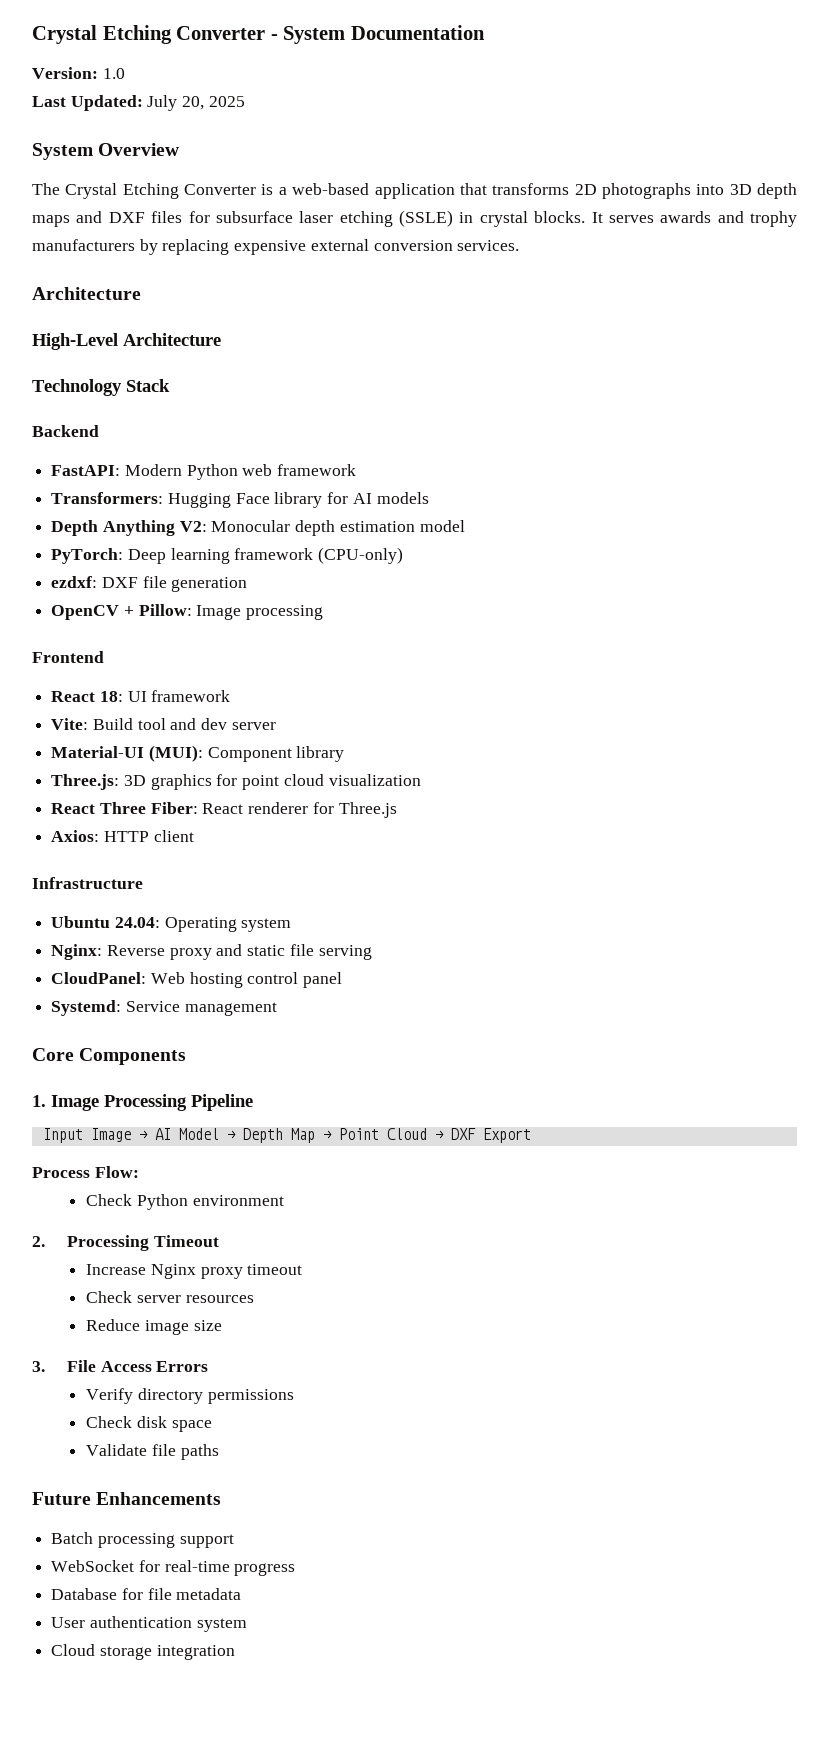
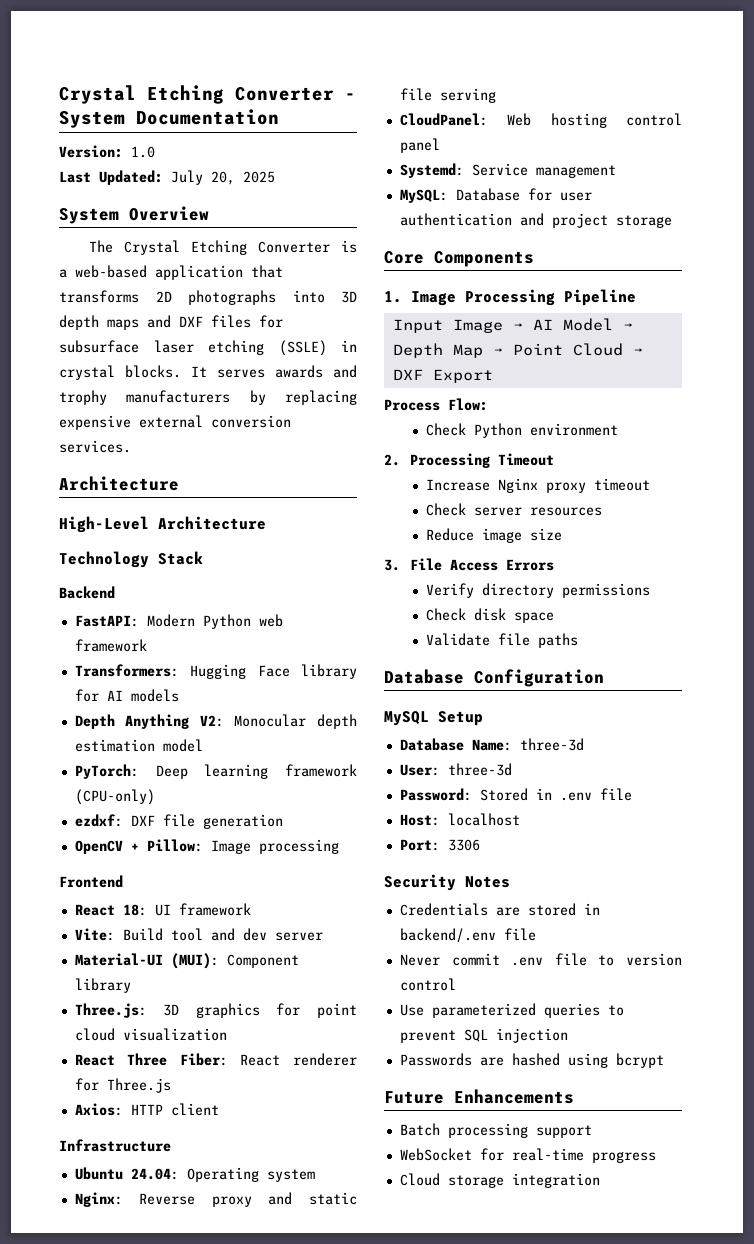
+ MySQL: Database for user authentication and project storage
+ Database Configuration
+ MySQL Setup
+ Database Name: three-3d
+ User: three-3d
+ Password: Stored in .env file
+ Host: localhost
+ Port: 3306
+ Security Notes
+ Credentials are stored in backend/.env file
+ Never commit .env file to version control
+ Use parameterized queries to prevent SQL injection
+ Passwords are hashed using bcrypt
- Database for file metadata
- User authentication system

